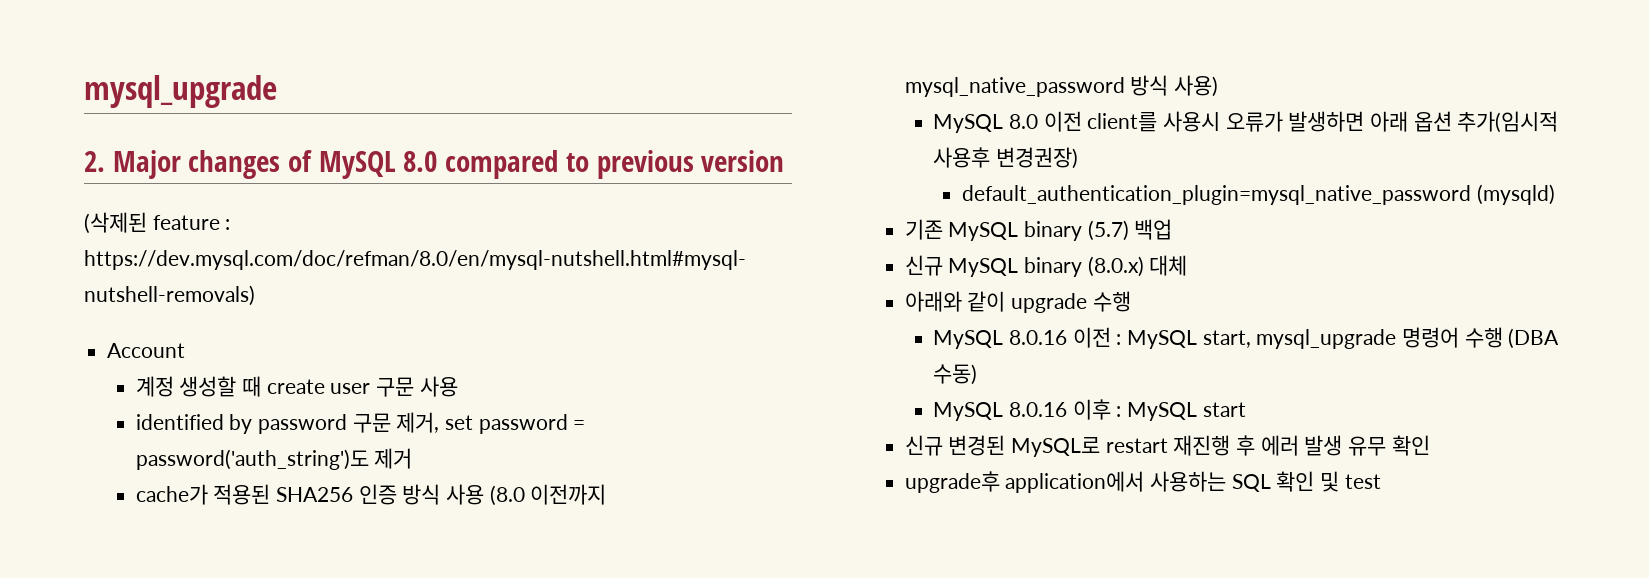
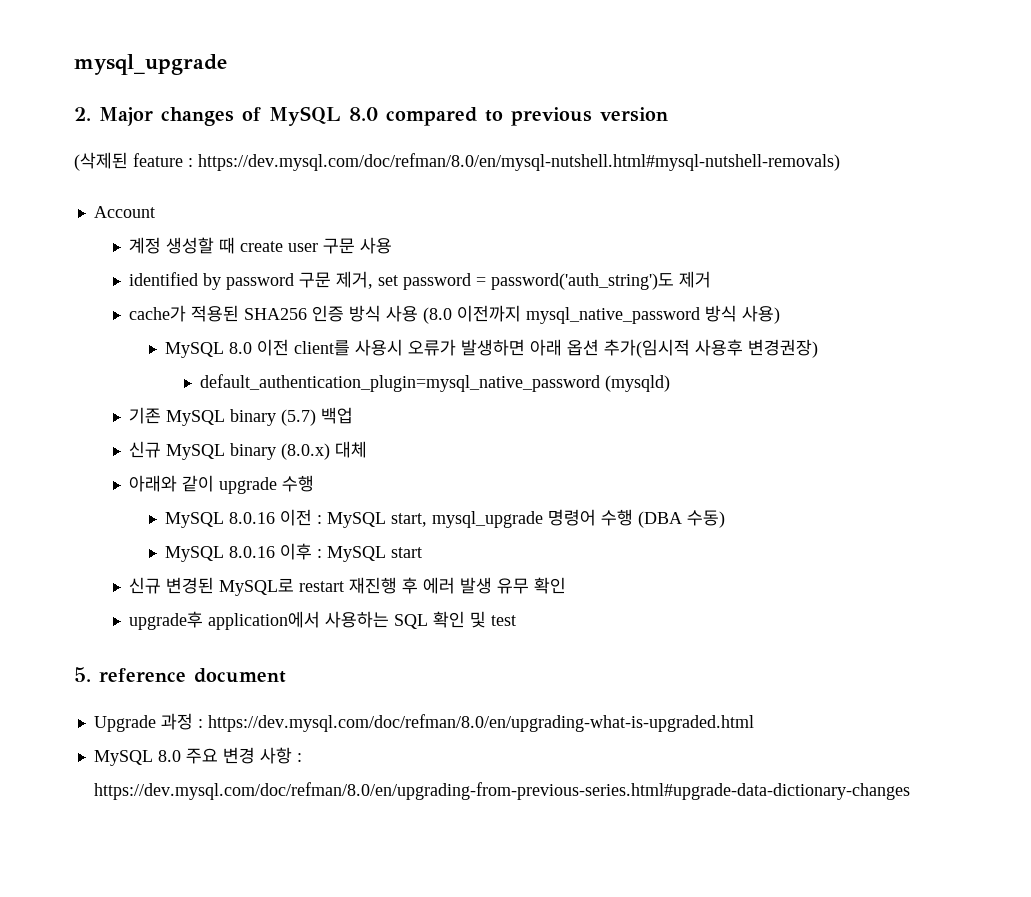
+ 5. reference document
+ Upgrade 과정 : https://dev.mysql.com/doc/refman/8.0/en/upgrading-what-is-upgraded.html
+ MySQL 8.0 주요 변경 사항 : https://dev.mysql.com/doc/refman/8.0/en/upgrading-from-previous-series.html#upgrade-data-dictionary-changes

